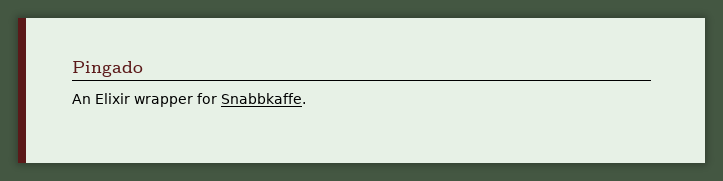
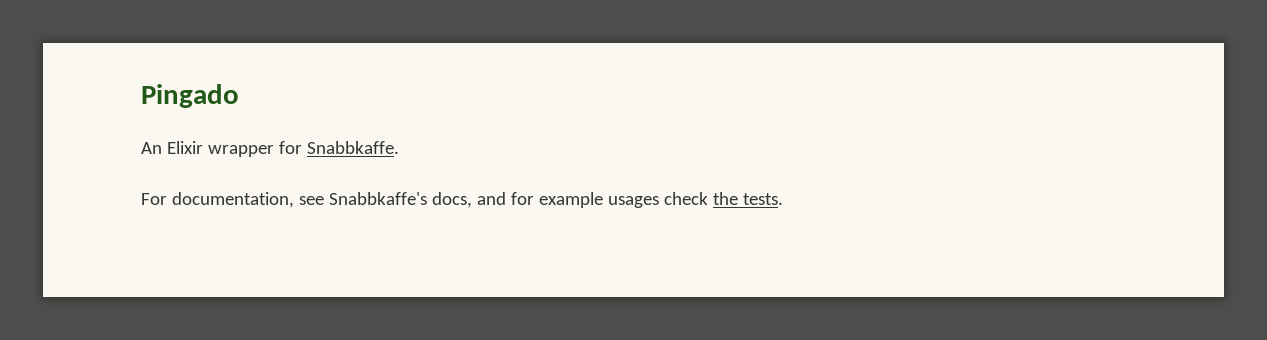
+ For documentation, see Snabbkaffe's docs, and for example usages check the tests.

